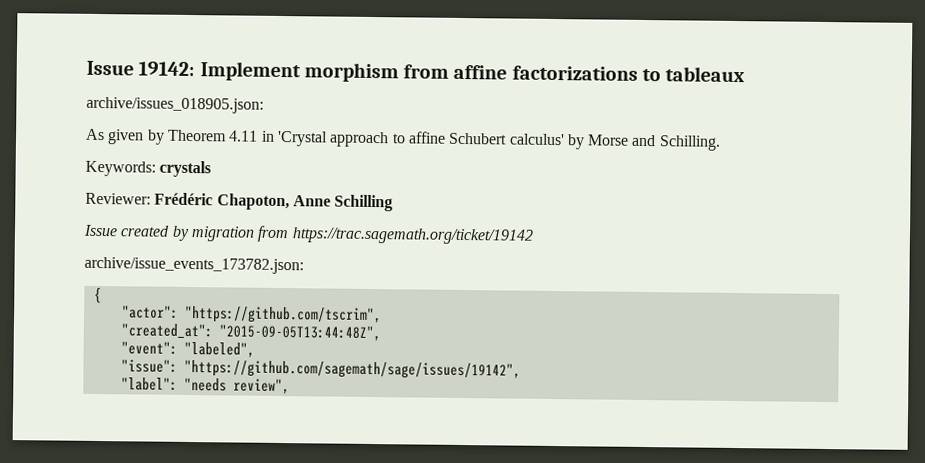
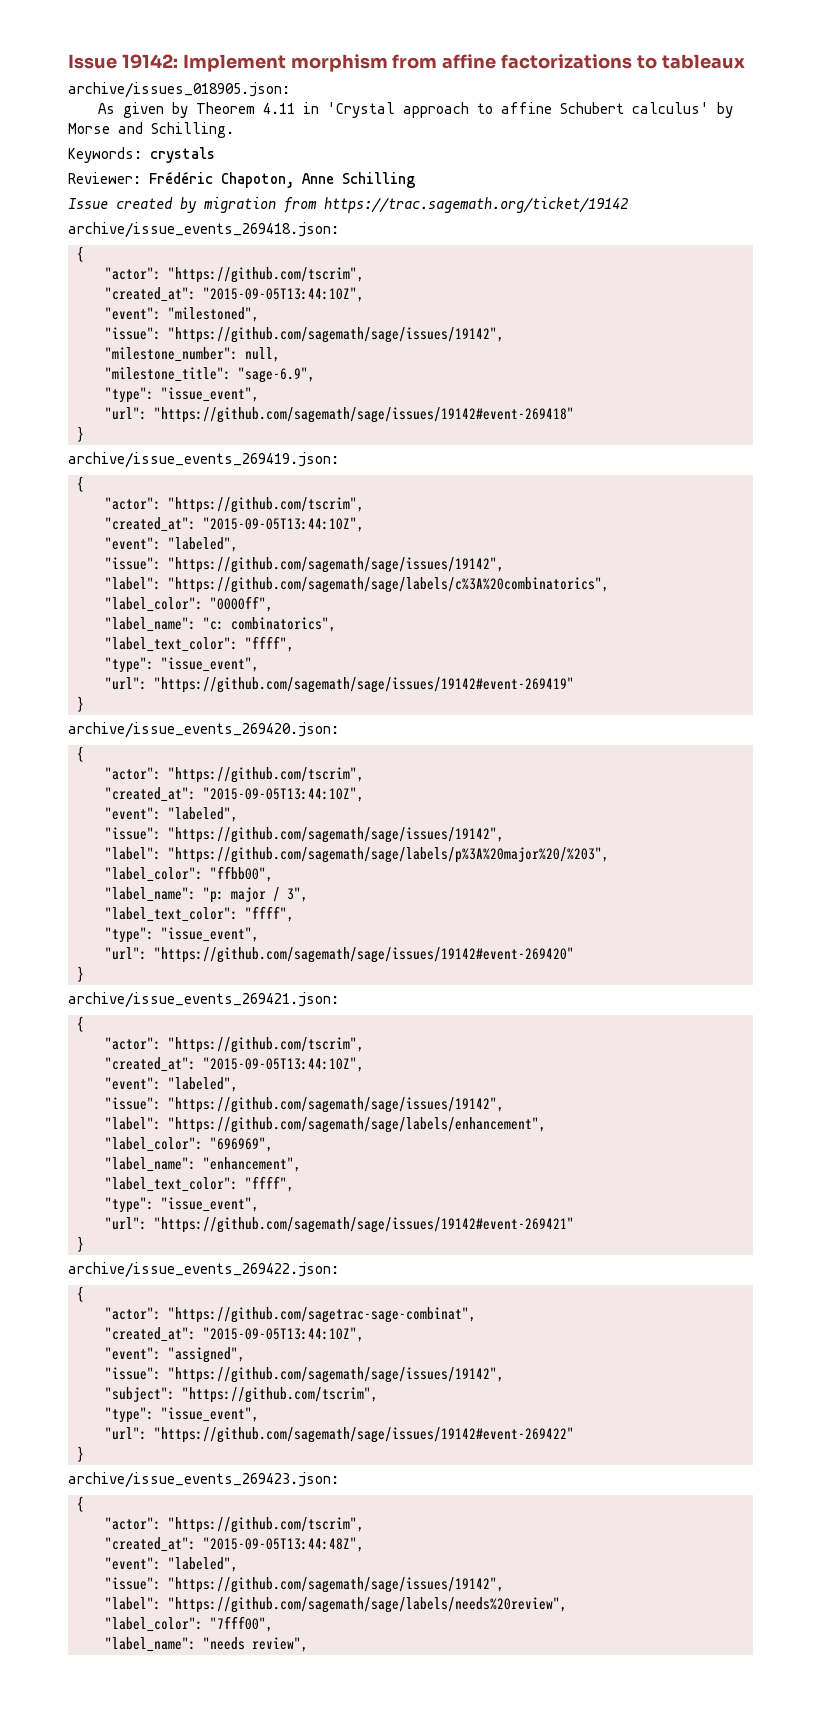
- archive/issue_events_173782.json:
+ archive/issue_events_269418.json:
+ {
+ "actor": "https://github.com/tscrim",
+ "created_at": "2015-09-05T13:44:10Z",
+ "event": "milestoned",
+ "issue": "https://github.com/sagemath/sage/issues/19142",
+ "milestone_number": null,
+ "milestone_title": "sage-6.9",
+ "type": "issue_event",
+ "url": "https://github.com/sagemath/sage/issues/19142#event-269418"
+ }
+ archive/issue_events_269419.json:
+ {
+ "actor": "https://github.com/tscrim",
+ "created_at": "2015-09-05T13:44:10Z",
+ "event": "labeled",
+ "issue": "https://github.com/sagemath/sage/issues/19142",
+ "label": "https://github.com/sagemath/sage/labels/c%3A%20combinatorics",
+ "label_color": "0000ff",
+ "label_name": "c: combinatorics",
+ "label_text_color": "ffff",
+ "type": "issue_event",
+ "url": "https://github.com/sagemath/sage/issues/19142#event-269419"
+ }
+ archive/issue_events_269420.json:
+ {
+ "actor": "https://github.com/tscrim",
+ "created_at": "2015-09-05T13:44:10Z",
+ "event": "labeled",
+ "issue": "https://github.com/sagemath/sage/issues/19142",
+ "label": "https://github.com/sagemath/sage/labels/p%3A%20major%20/%203",
+ "label_color": "ffbb00",
+ "label_name": "p: major / 3",
+ "label_text_color": "ffff",
+ "type": "issue_event",
+ "url": "https://github.com/sagemath/sage/issues/19142#event-269420"
+ }
+ archive/issue_events_269421.json:
+ {
+ "actor": "https://github.com/tscrim",
+ "created_at": "2015-09-05T13:44:10Z",
+ "event": "labeled",
+ "issue": "https://github.com/sagemath/sage/issues/19142",
+ "label": "https://github.com/sagemath/sage/labels/enhancement",
+ "label_color": "696969",
+ "label_name": "enhancement",
+ "label_text_color": "ffff",
+ "type": "issue_event",
+ "url": "https://github.com/sagemath/sage/issues/19142#event-269421"
+ }
+ archive/issue_events_269422.json:
+ {
+ "actor": "https://github.com/sagetrac-sage-combinat",
+ "created_at": "2015-09-05T13:44:10Z",
+ "event": "assigned",
+ "issue": "https://github.com/sagemath/sage/issues/19142",
+ "subject": "https://github.com/tscrim",
+ "type": "issue_event",
+ "url": "https://github.com/sagemath/sage/issues/19142#event-269422"
+ }
+ archive/issue_events_269423.json:
- "label": "needs review",
+ "label": "https://github.com/sagemath/sage/labels/needs%20review",
+ "label_color": "7fff00",
+ "label_name": "needs review",

